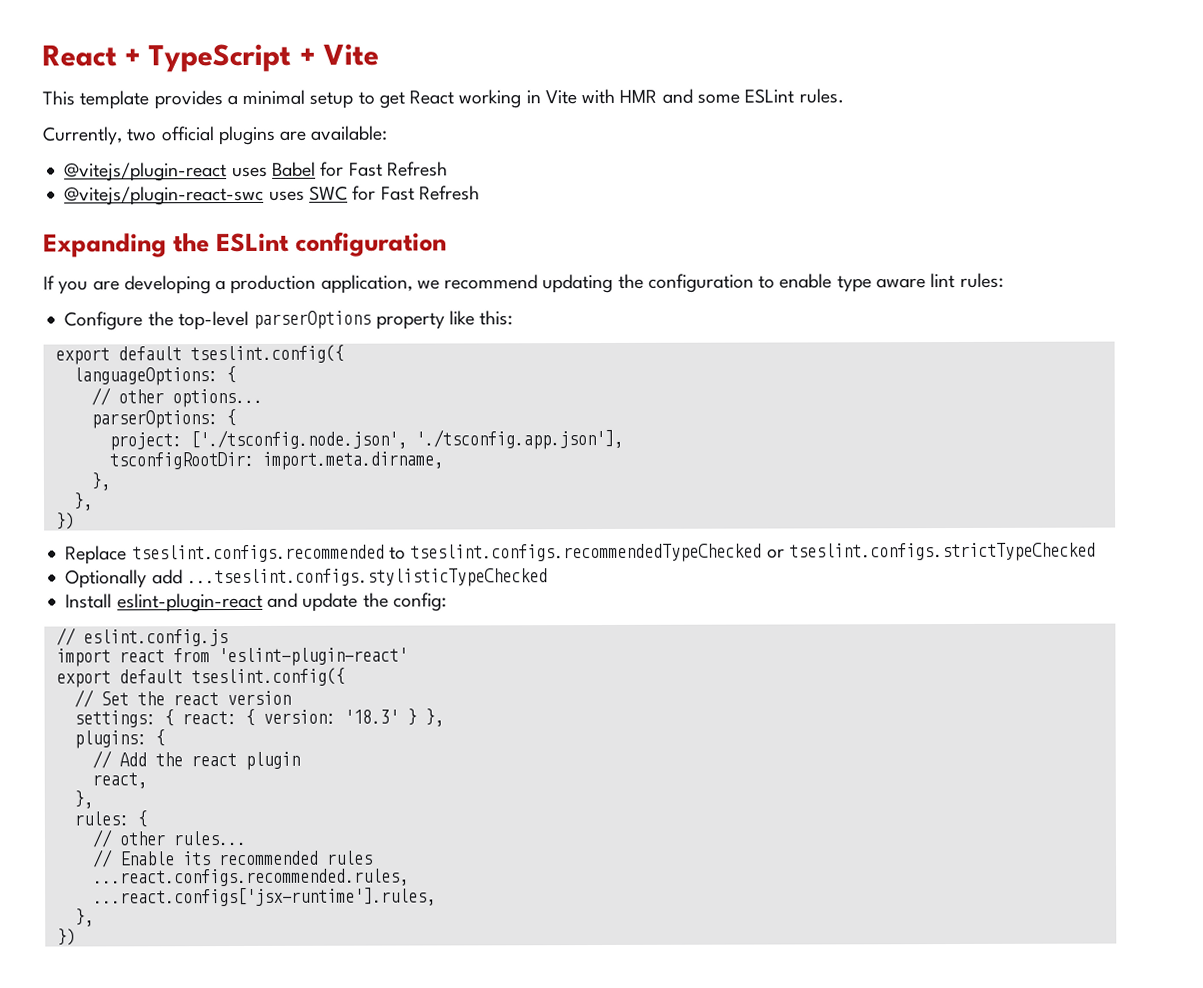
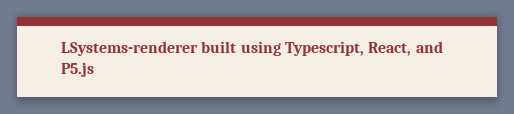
- React + TypeScript + Vite
- This template provides a minimal setup to get React working in Vite with HMR and some ESLint rules.
- Currently, two official plugins are available:
- @vitejs/plugin-react uses Babel for Fast Refresh
- @vitejs/plugin-react-swc uses SWC for Fast Refresh
- Expanding the ESLint configuration
- If you are developing a production application, we recommend updating the configuration to enable type aware lint rules:
- Configure the top-level parserOptions property like this:
- export default tseslint.config({
- languageOptions: {
- // other options...
- parserOptions: {
- project: ['./tsconfig.node.json', './tsconfig.app.json'],
- tsconfigRootDir: import.meta.dirname,
- },
- },
- })
- Replace tseslint.configs.recommended to tseslint.configs.recommendedTypeChecked or tseslint.configs.strictTypeChecked
- Optionally add ...tseslint.configs.stylisticTypeChecked
- Install eslint-plugin-react and update the config:
- // eslint.config.js
- import react from 'eslint-plugin-react'
- export default tseslint.config({
- // Set the react version
- settings: { react: { version: '18.3' } },
- plugins: {
- // Add the react plugin
- react,
- },
- rules: {
- // other rules...
- // Enable its recommended rules
- ...react.configs.recommended.rules,
- ...react.configs['jsx-runtime'].rules,
- },
- })
+ LSystems-renderer built using Typescript, React, and P5.js

